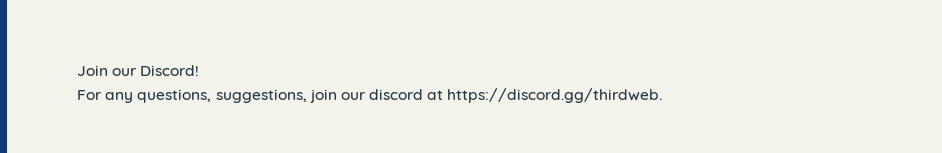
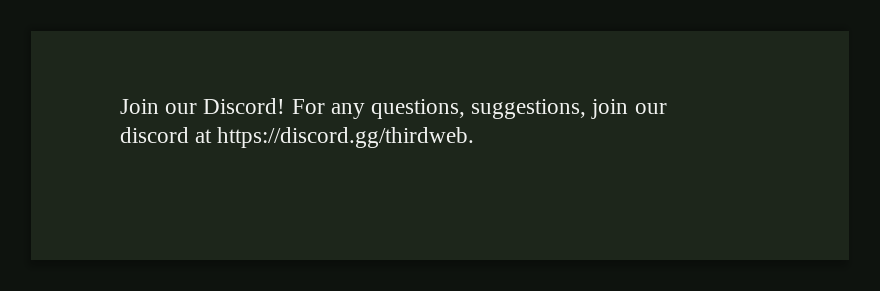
- Join our Discord!
- For any questions, suggestions, join our discord at https://discord.gg/thirdweb.
+ Join our Discord! For any questions, suggestions, join our discord at https://discord.gg/thirdweb.

